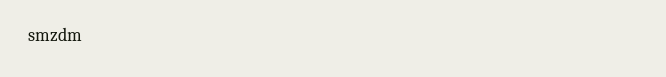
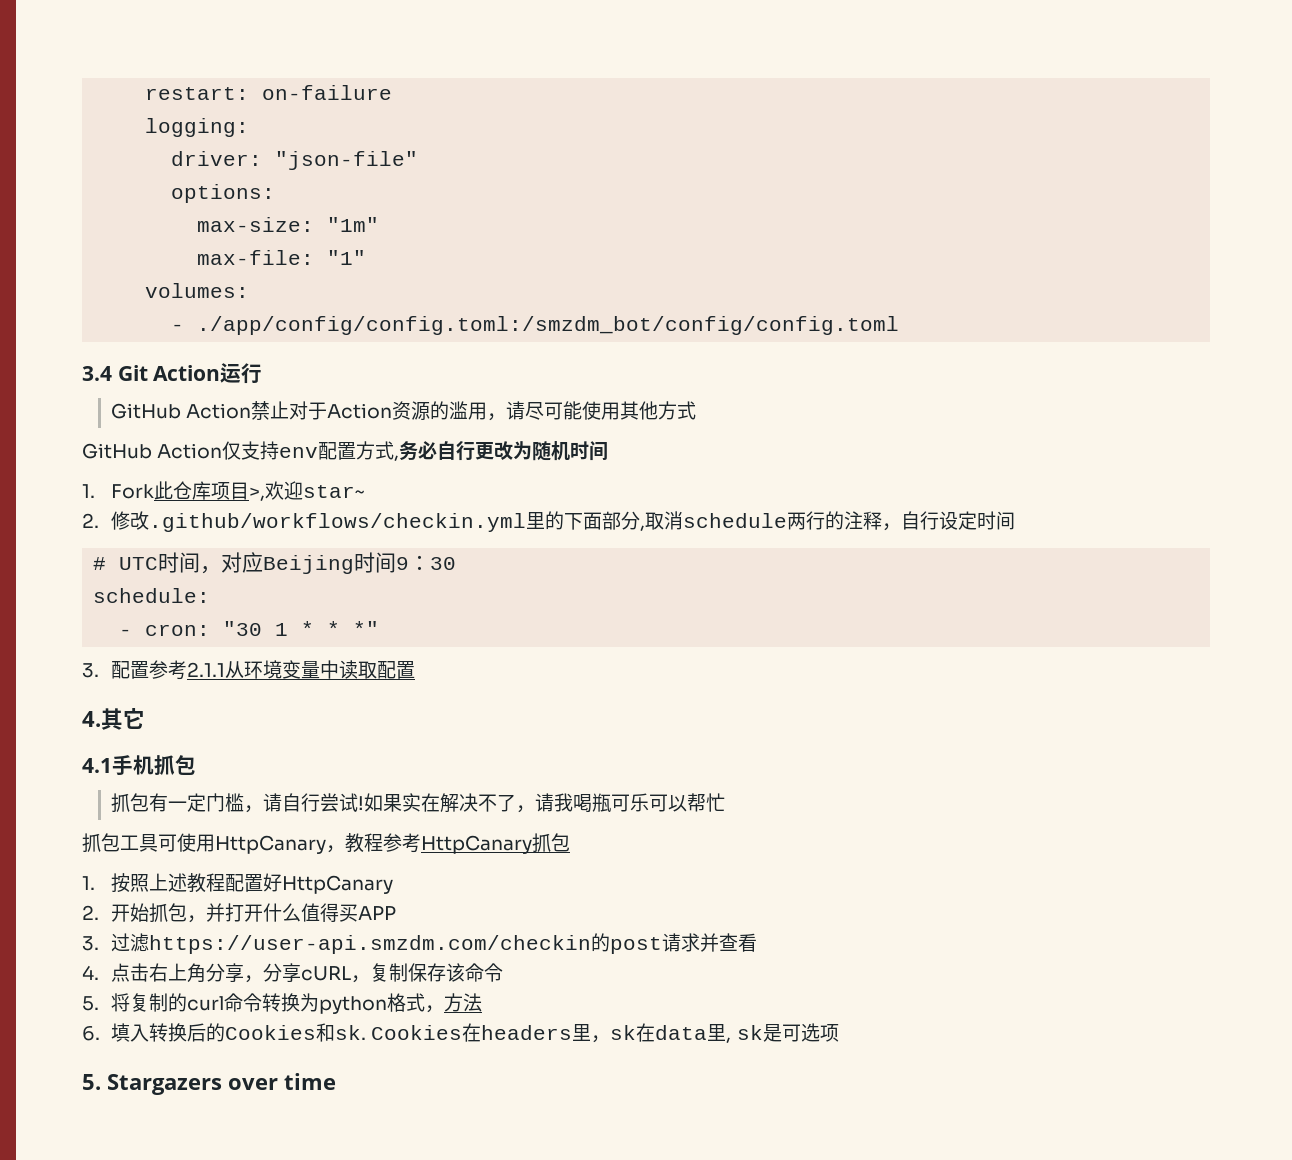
- smzdm
+ restart: on-failure
+ logging:
+ driver: "json-file"
+ options:
+ max-size: "1m"
+ max-file: "1"
+ volumes:
+ - ./app/config/config.toml:/smzdm_bot/config/config.toml
+ 3.4 Git Action运行
+ GitHub Action禁止对于Action资源的滥用，请尽可能使用其他方式
+ GitHub Action仅支持env配置方式,务必自行更改为随机时间
+ 1. Fork此仓库项目>,欢迎star~
+ 2.修改.github/workflows/checkin.yml里的下面部分,取消schedule两行的注释，自行设定时间
+ # UTC时间，对应Beijing时间9：30
+ schedule:
+ - cron: "30 1 * * *"
+ 3.配置参考2.1.1从环境变量中读取配置
+ 4.其它
+ 4.1手机抓包
+ 抓包有一定门槛，请自行尝试!如果实在解决不了，请我喝瓶可乐可以帮忙
+ 抓包工具可使用HttpCanary，教程参考HttpCanary抓包
+ 1.按照上述教程配置好HttpCanary
+ 2.开始抓包，并打开什么值得买APP
+ 3.过滤https://user-api.smzdm.com/checkin的post请求并查看
+ 4.点击右上角分享，分享cURL，复制保存该命令
+ 5.将复制的curl命令转换为python格式，方法
+ 6.填入转换后的Cookies和sk. Cookies在headers里，sk在data里, sk是可选项
+ 5. Stargazers over time

